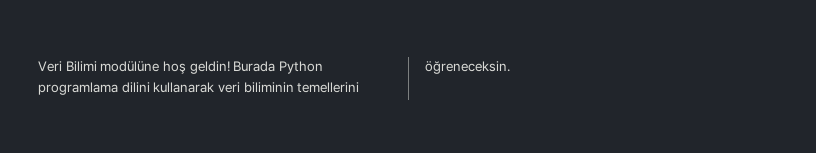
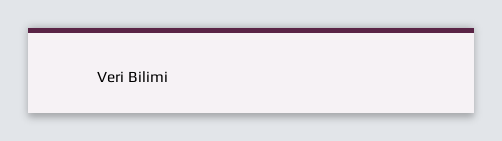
- Veri Bilimi modülüne hoş geldin! Burada Python programlama dilini kullanarak veri biliminin temellerini öğreneceksin.
+ Veri Bilimi

